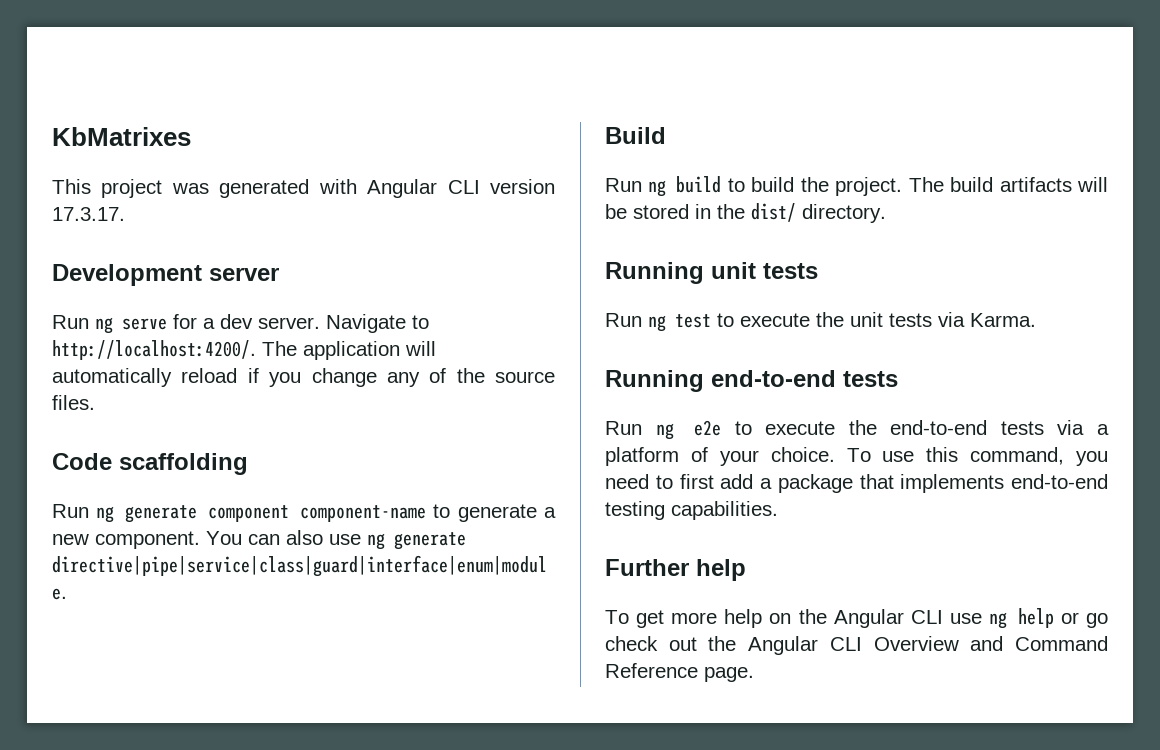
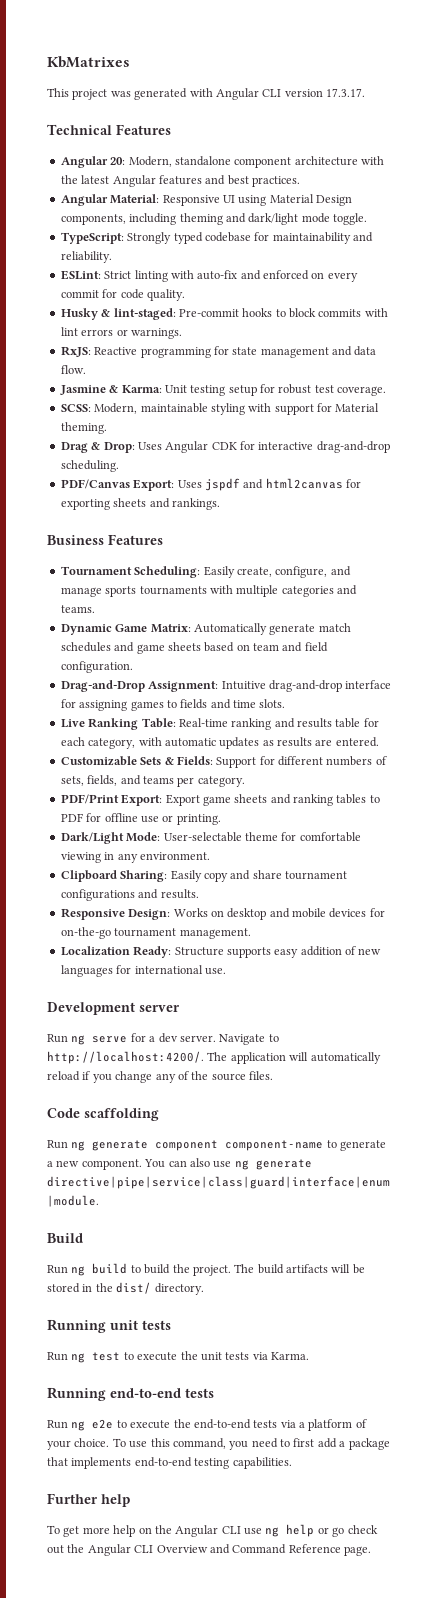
+ Technical Features
+ Angular 20: Modern, standalone component architecture with the latest Angular features and best practices.
+ Angular Material: Responsive UI using Material Design components, including theming and dark/light mode toggle.
+ TypeScript: Strongly typed codebase for maintainability and reliability.
+ ESLint: Strict linting with auto-fix and enforced on every commit for code quality.
+ Husky & lint-staged: Pre-commit hooks to block commits with lint errors or warnings.
+ RxJS: Reactive programming for state management and data flow.
+ Jasmine & Karma: Unit testing setup for robust test coverage.
+ SCSS: Modern, maintainable styling with support for Material theming.
+ Drag & Drop: Uses Angular CDK for interactive drag-and-drop scheduling.
+ PDF/Canvas Export: Uses jspdf and html2canvas for exporting sheets and rankings.
+ Business Features
+ Tournament Scheduling: Easily create, configure, and manage sports tournaments with multiple categories and teams.
+ Dynamic Game Matrix: Automatically generate match schedules and game sheets based on team and field configuration.
+ Drag-and-Drop Assignment: Intuitive drag-and-drop interface for assigning games to fields and time slots.
+ Live Ranking Table: Real-time ranking and results table for each category, with automatic updates as results are entered.
+ Customizable Sets & Fields: Support for different numbers of sets, fields, and teams per category.
+ PDF/Print Export: Export game sheets and ranking tables to PDF for offline use or printing.
+ Dark/Light Mode: User-selectable theme for comfortable viewing in any environment.
+ Clipboard Sharing: Easily copy and share tournament configurations and results.
+ Responsive Design: Works on desktop and mobile devices for on-the-go tournament management.
+ Localization Ready: Structure supports easy addition of new languages for international use.

